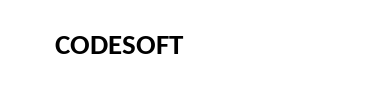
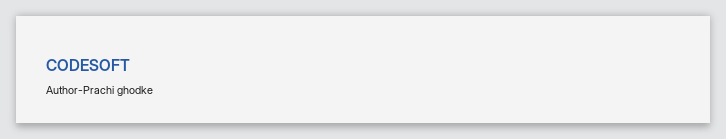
+ Author-Prachi ghodke

